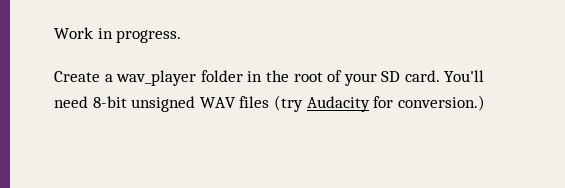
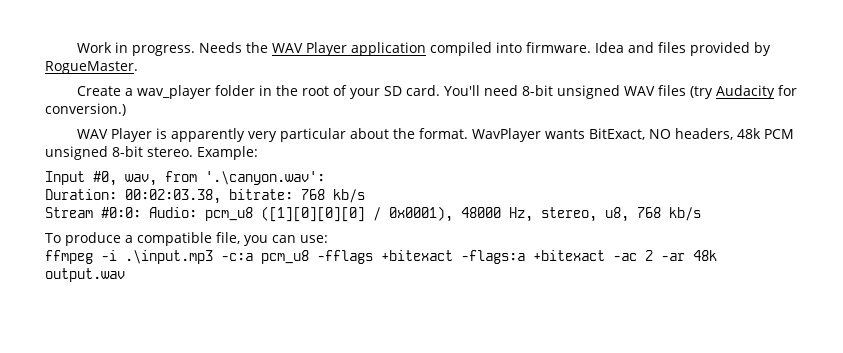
+ Needs the WAV Player application compiled into firmware. Idea and files provided by RogueMaster.
+ WAV Player is apparently very particular about the format. WavPlayer wants BitExact, NO headers, 48k PCM unsigned 8-bit stereo. Example:
+ Input #0, wav, from '.\canyon.wav':
+ Duration: 00:02:03.38, bitrate: 768 kb/s
+ Stream #0:0: Audio: pcm_u8 ([1][0][0][0] / 0x0001), 48000 Hz, stereo, u8, 768 kb/s
+ To produce a compatible file, you can use:
+ ffmpeg -i .\input.mp3 -c:a pcm_u8 -fflags +bitexact -flags:a +bitexact -ac 2 -ar 48k output.wav

